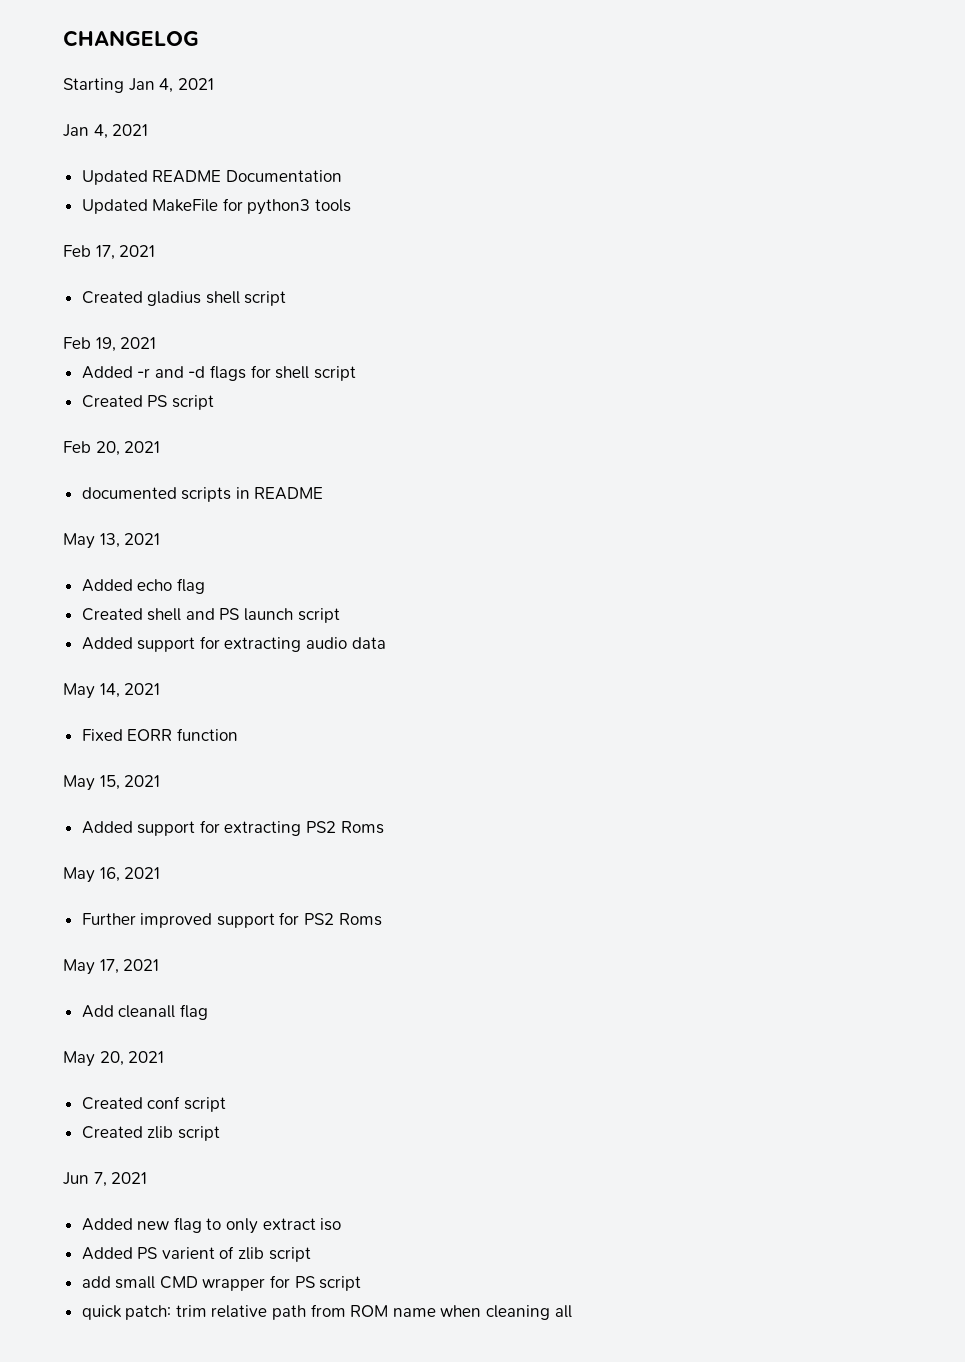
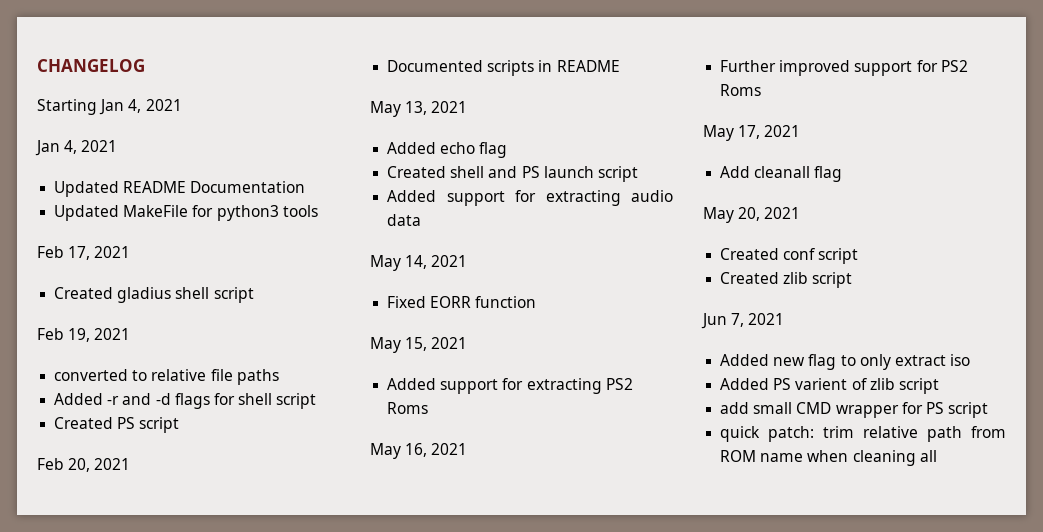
+ converted to relative file paths
- documented scripts in README
+ Documented scripts in README

